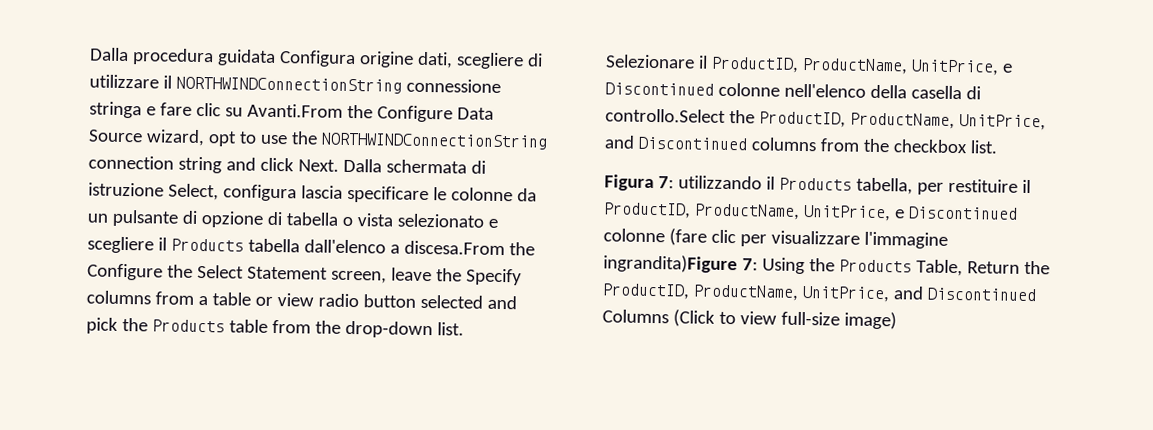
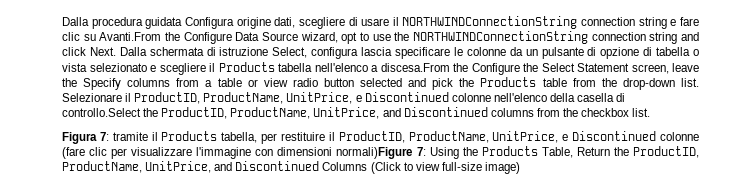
- Dalla procedura guidata Configura origine dati, scegliere di utilizzare il NORTHWINDConnectionString connessione stringa e fare clic su Avanti.From the Configure Data Source wizard, opt to use the NORTHWINDConnectionString connection string and click Next.
+ Dalla procedura guidata Configura origine dati, scegliere di usare il NORTHWINDConnectionString connection string e fare clic su Avanti.From the Configure Data Source wizard, opt to use the NORTHWINDConnectionString connection string and click Next.
- Dalla schermata di istruzione Select, configura lascia specificare le colonne da un pulsante di opzione di tabella o vista selezionato e scegliere il Products tabella dall'elenco a discesa.From the Configure the Select Statement screen, leave the Specify columns from a table or view radio button selected and pick the Products table from the drop-down list.
+ Dalla schermata di istruzione Select, configura lascia specificare le colonne da un pulsante di opzione di tabella o vista selezionato e scegliere il Products tabella nell'elenco a discesa.From the Configure the Select Statement screen, leave the Specify columns from a table or view radio button selected and pick the Products table from the drop-down list.
- Figura 7: utilizzando il Products tabella, per restituire il ProductID, ProductName, UnitPrice, e Discontinued colonne (fare clic per visualizzare l'immagine ingrandita)Figure 7: Using the Products Table, Return the ProductID, ProductName, UnitPrice, and Discontinued Columns (Click to view full-size image)
+ Figura 7: tramite il Products tabella, per restituire il ProductID, ProductName, UnitPrice, e Discontinued colonne (fare clic per visualizzare l'immagine con dimensioni normali)Figure 7: Using the Products Table, Return the ProductID, ProductName, UnitPrice, and Discontinued Columns (Click to view full-size image)

